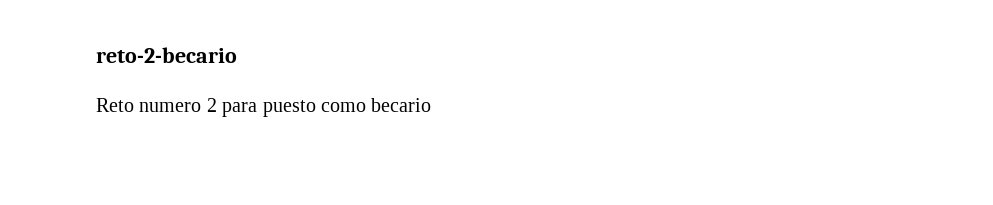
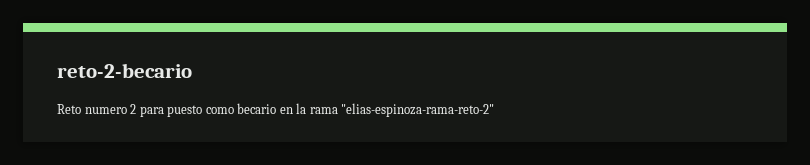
- Reto numero 2 para puesto como becario
+ Reto numero 2 para puesto como becario en la rama "elias-espinoza-rama-reto-2"

